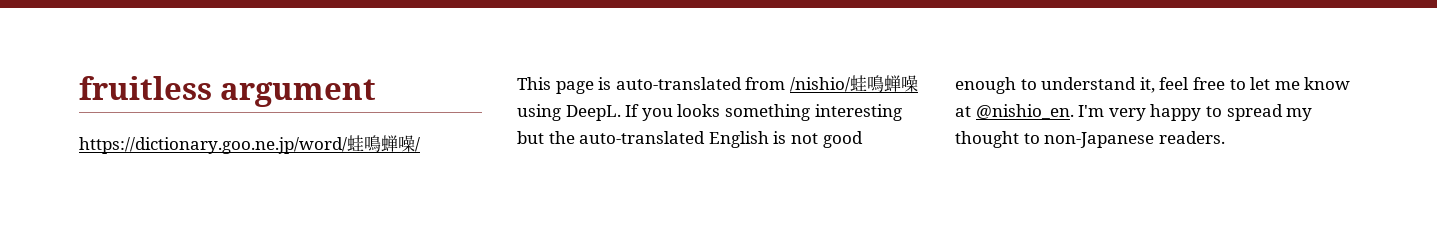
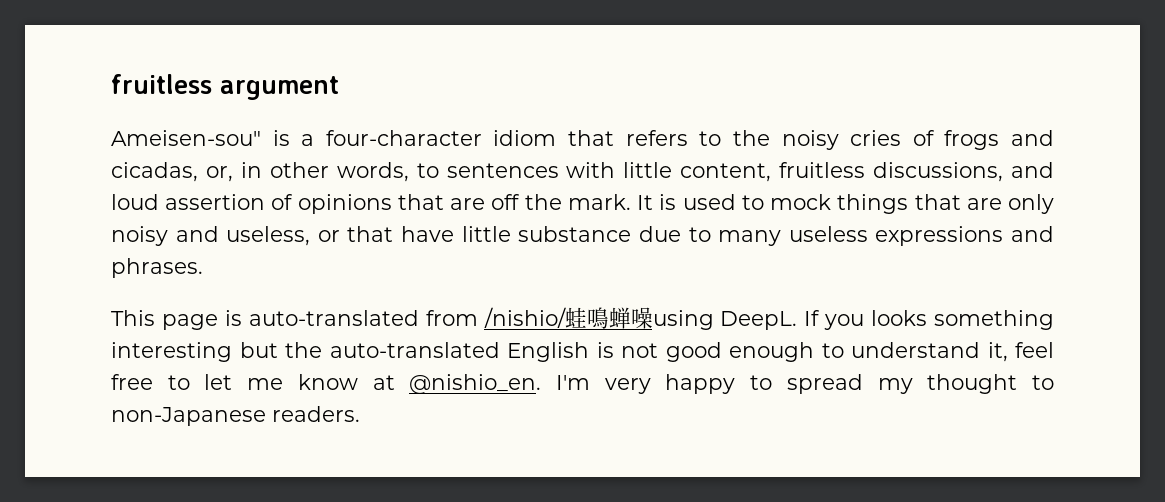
- https://dictionary.goo.ne.jp/word/蛙鳴蝉噪/
+ Ameisen-sou" is a four-character idiom that refers to the noisy cries of frogs and cicadas, or, in other words, to sentences with little content, fruitless discussions, and loud assertion of opinions that are off the mark. It is used to mock things that are only noisy and useless, or that have little substance due to many useless expressions and phrases.

